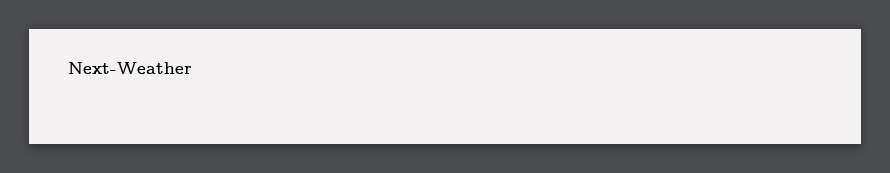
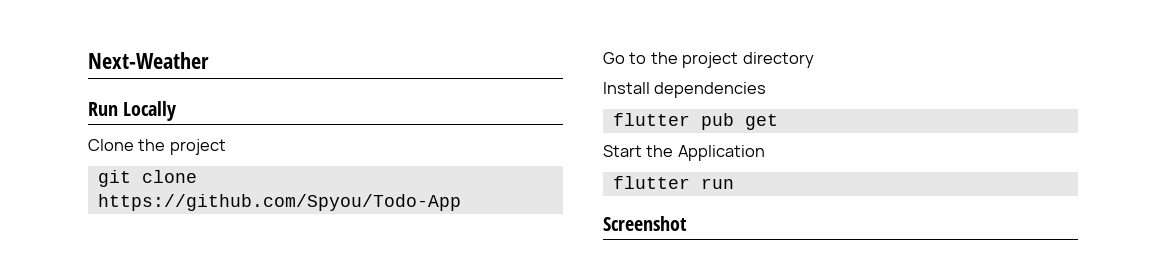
+ Run Locally
+ Clone the project
+ git clone https://github.com/Spyou/Todo-App
+ Go to the project directory
+ Install dependencies
+ flutter pub get
+ Start the Application
+ flutter run
+ Screenshot

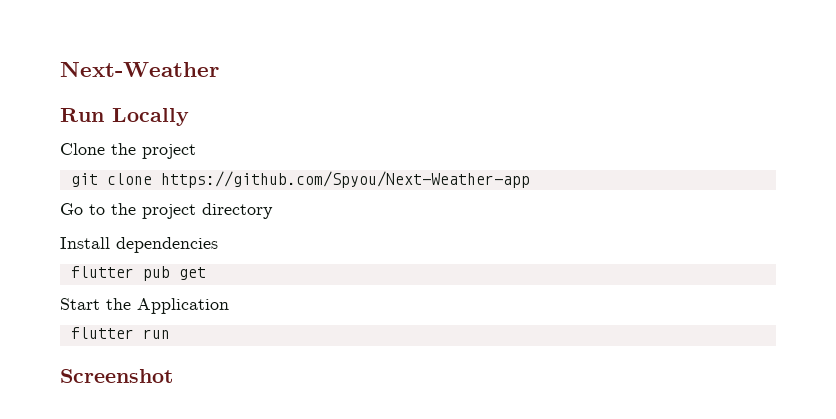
- git clone https://github.com/Spyou/Todo-App
+ git clone https://github.com/Spyou/Next-Weather-app

